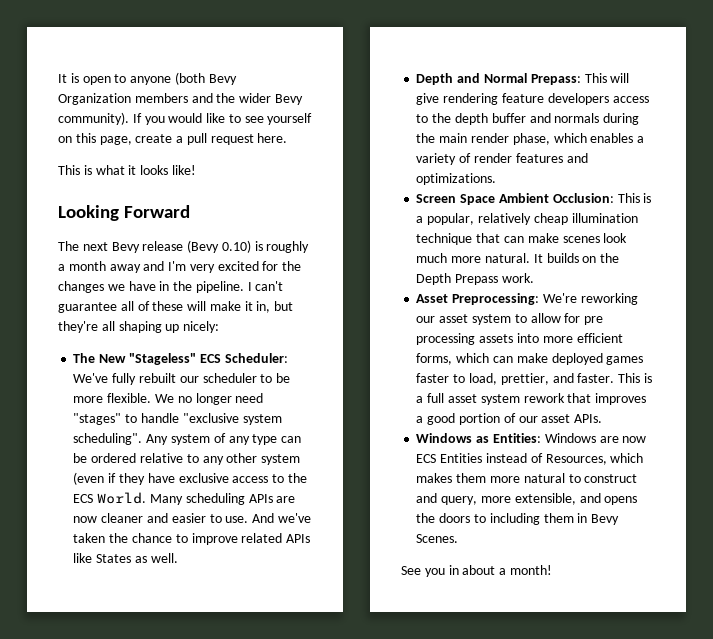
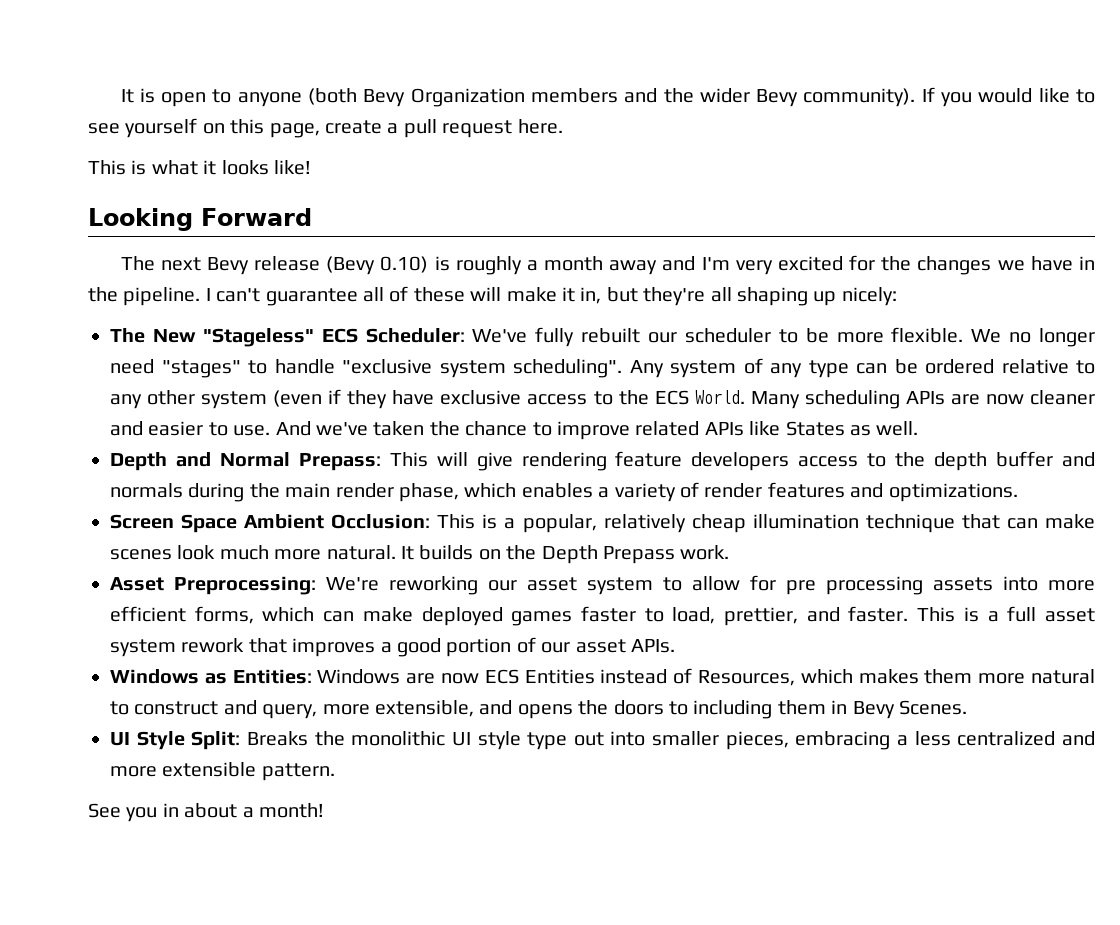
+ UI Style Split: Breaks the monolithic UI style type out into smaller pieces, embracing a less centralized and more extensible pattern.

